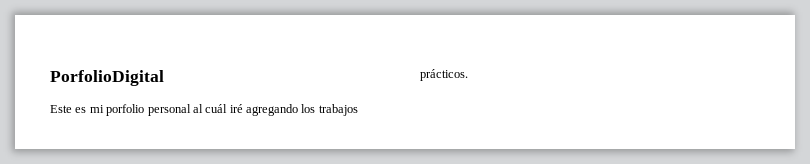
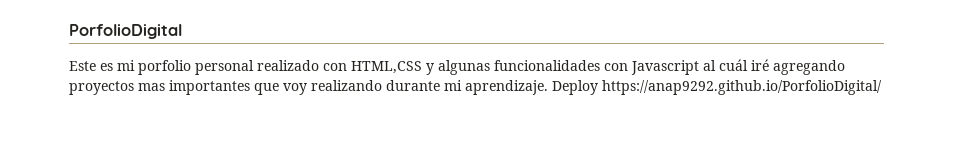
- Este es mi porfolio personal al cuál iré agregando los trabajos prácticos.
+ Este es mi porfolio personal realizado con HTML,CSS y algunas funcionalidades con Javascript al cuál iré agregando proyectos mas importantes que voy realizando durante mi aprendizaje. Deploy https://anap9292.github.io/PorfolioDigital/

